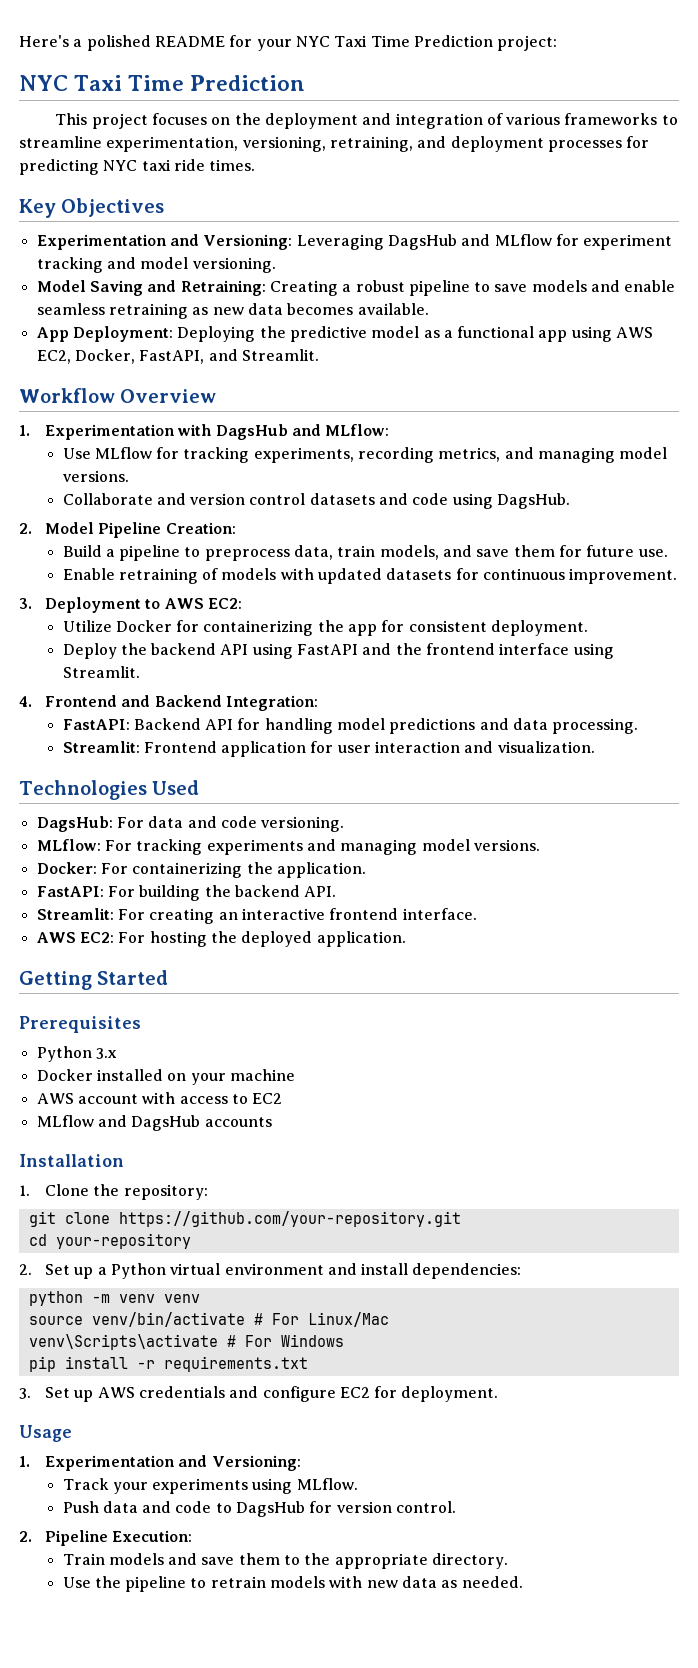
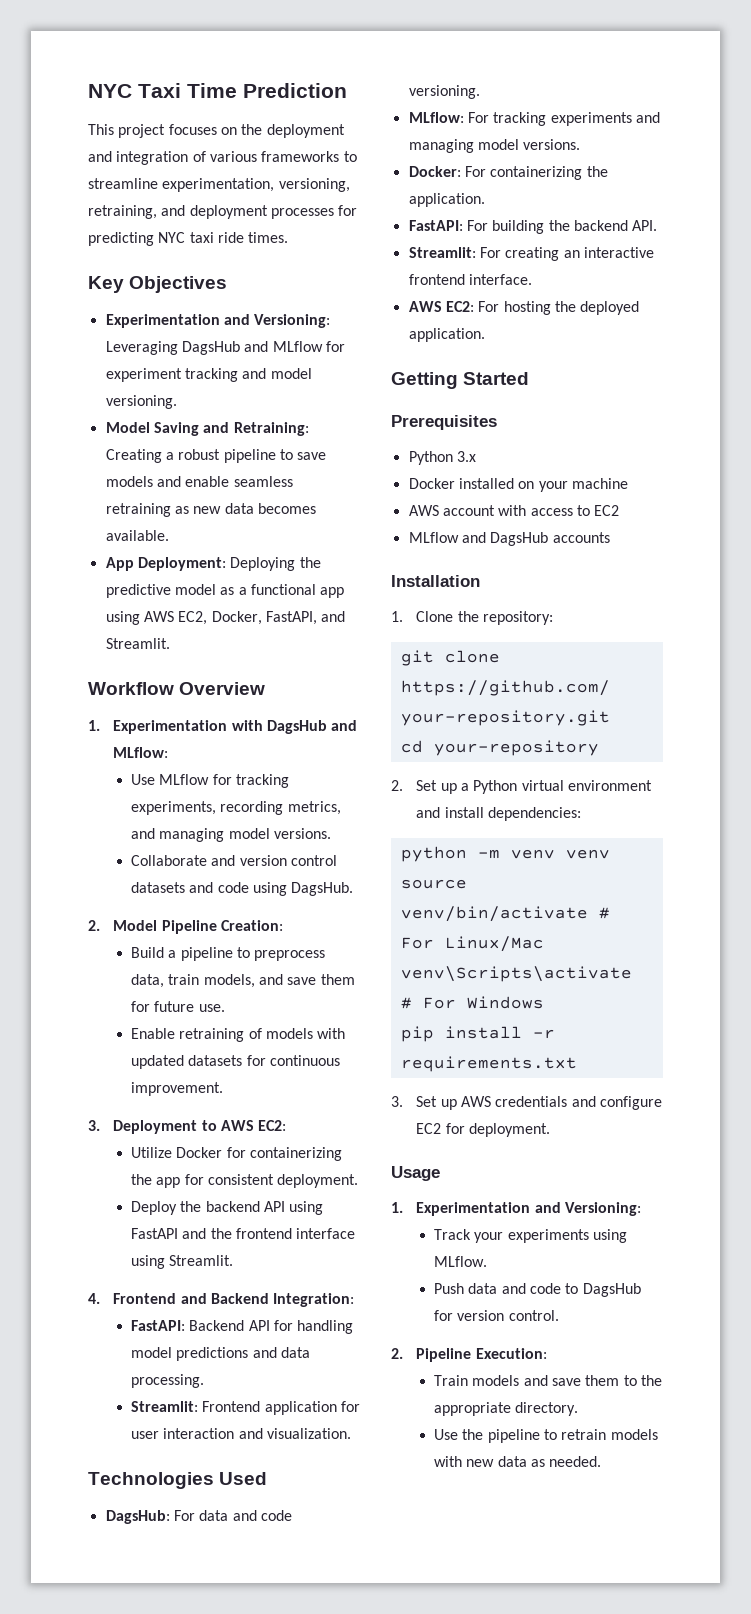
- Here's a polished README for your NYC Taxi Time Prediction project:

